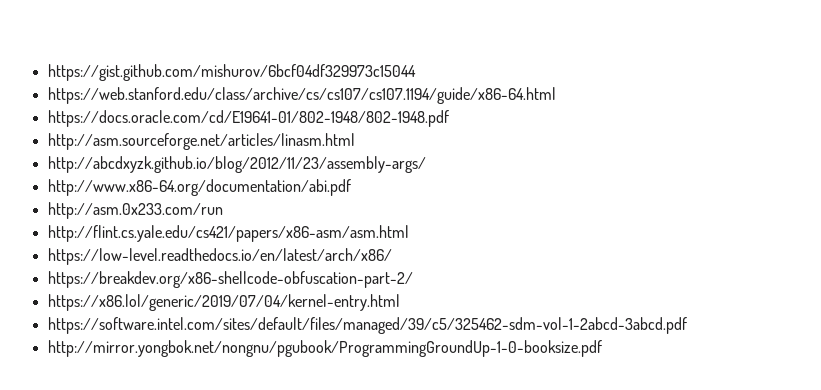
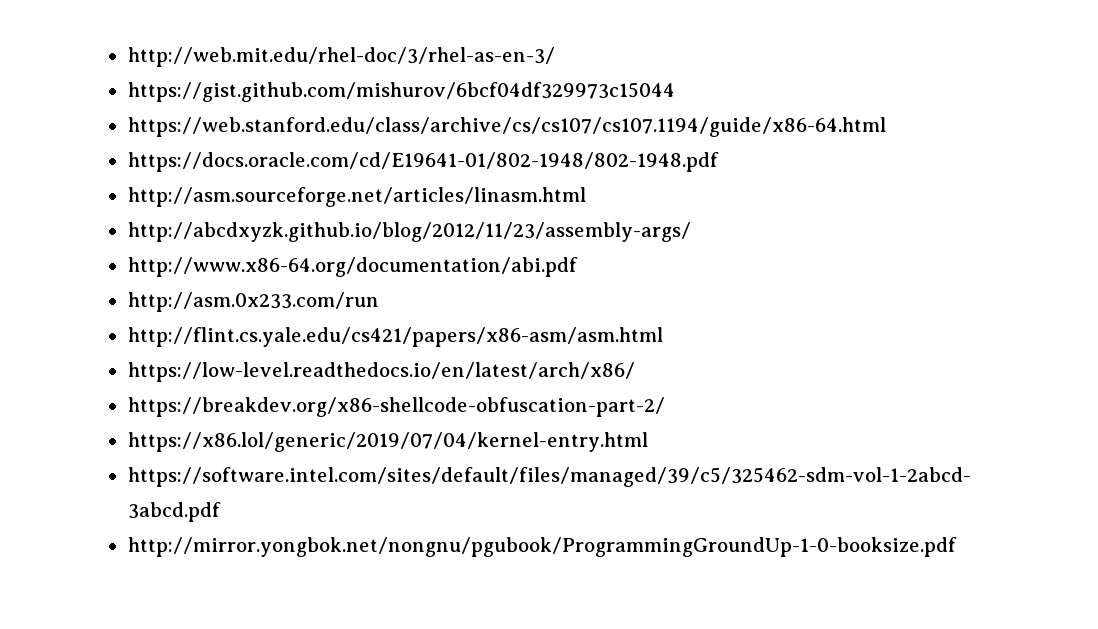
+ http://web.mit.edu/rhel-doc/3/rhel-as-en-3/

